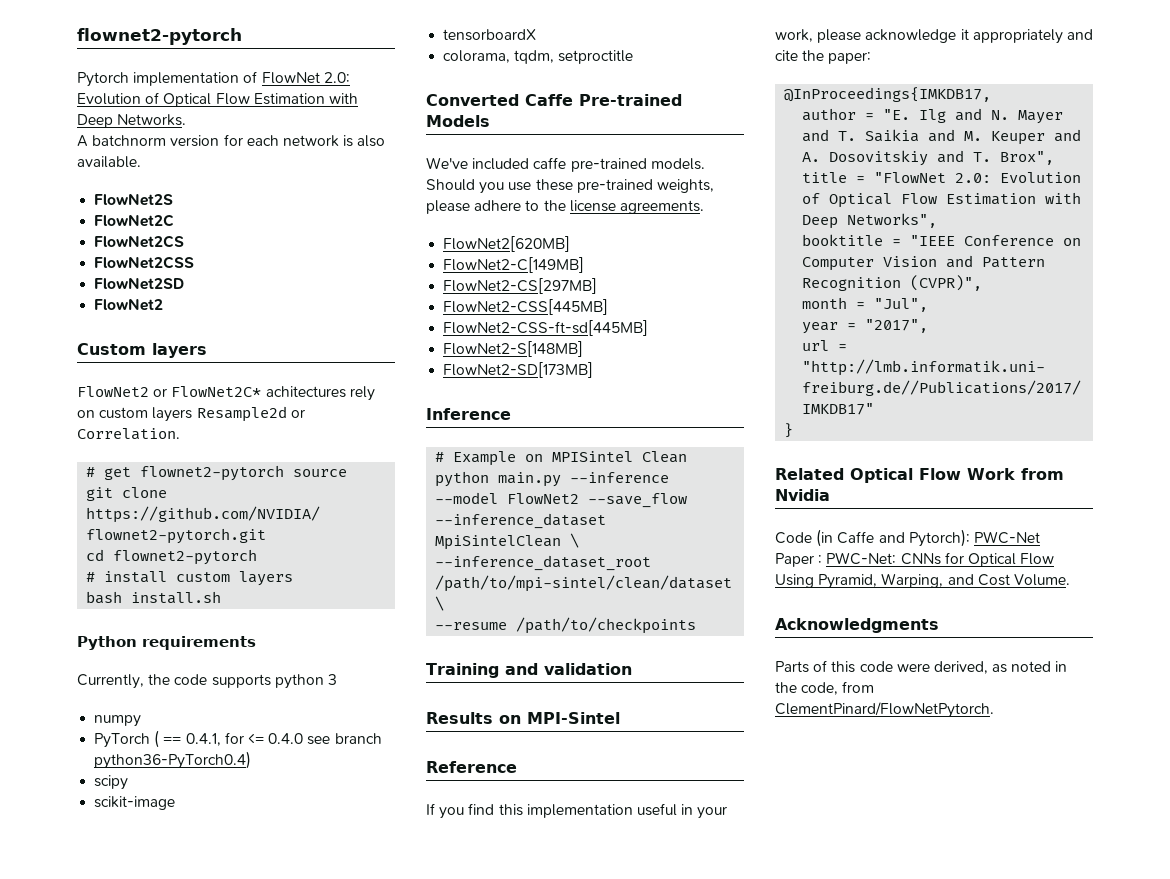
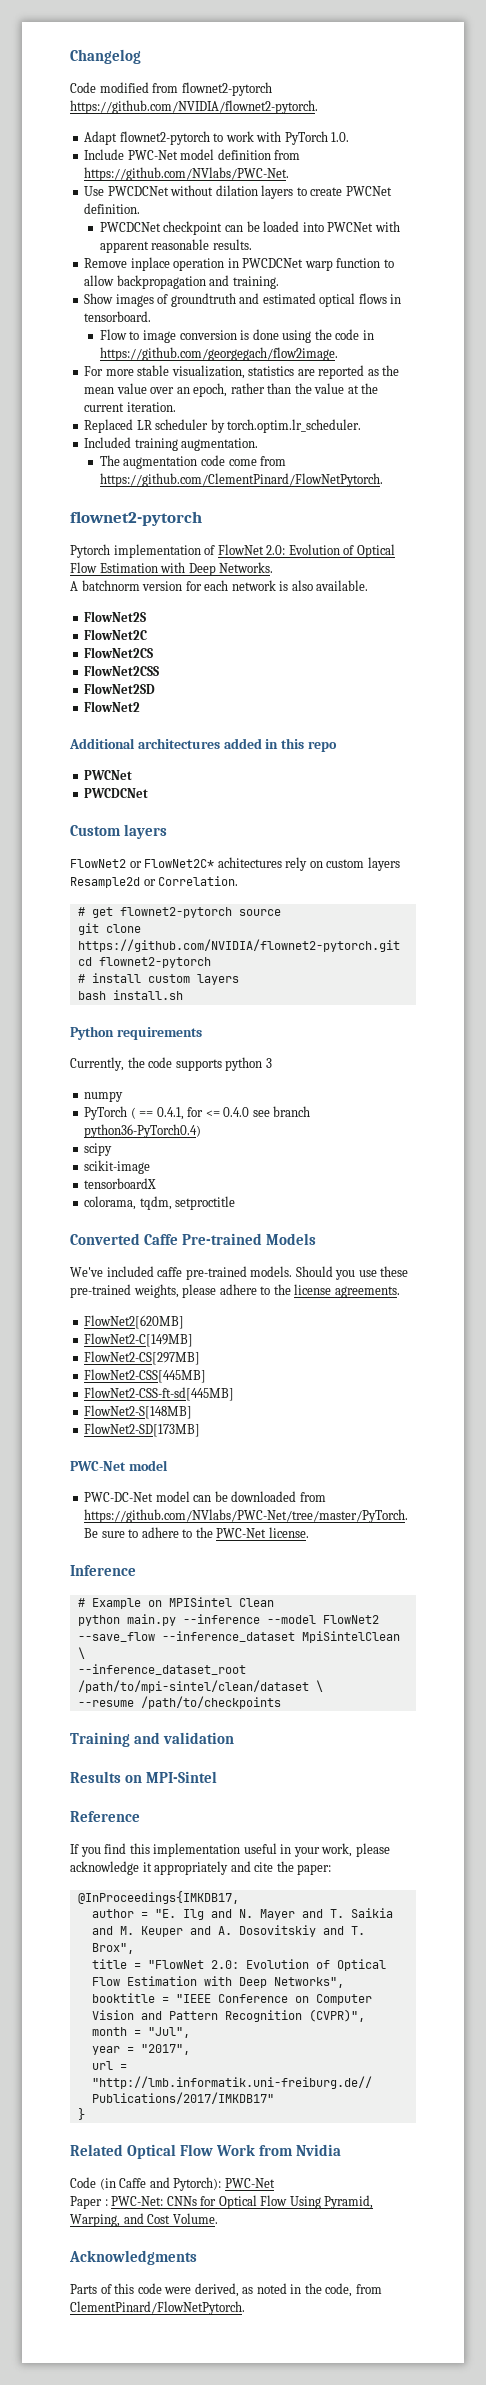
+ Changelog
+ Code modified from flownet2-pytorch https://github.com/NVIDIA/flownet2-pytorch.
+ Adapt flownet2-pytorch to work with PyTorch 1.0.
+ Include PWC-Net model definition from https://github.com/NVlabs/PWC-Net.
+ Use PWCDCNet without dilation layers to create PWCNet definition.
+ PWCDCNet checkpoint can be loaded into PWCNet with apparent reasonable results.
+ Remove inplace operation in PWCDCNet warp function to allow backpropagation and training.
+ Show images of groundtruth and estimated optical flows in tensorboard.
+ Flow to image conversion is done using the code in https://github.com/georgegach/flow2image.
+ For more stable visualization, statistics are reported as the mean value over an epoch, rather than the value at the current iteration.
+ Replaced LR scheduler by torch.optim.lr_scheduler.
+ Included training augmentation.
+ The augmentation code come from https://github.com/ClementPinard/FlowNetPytorch.
+ Additional architectures added in this repo
+ PWCNet
+ PWCDCNet
  FlowNet2-SD[173MB]
+ PWC-Net model
+ PWC-DC-Net model can be downloaded from https://github.com/NVlabs/PWC-Net/tree/master/PyTorch. Be sure to adhere to the PWC-Net license.

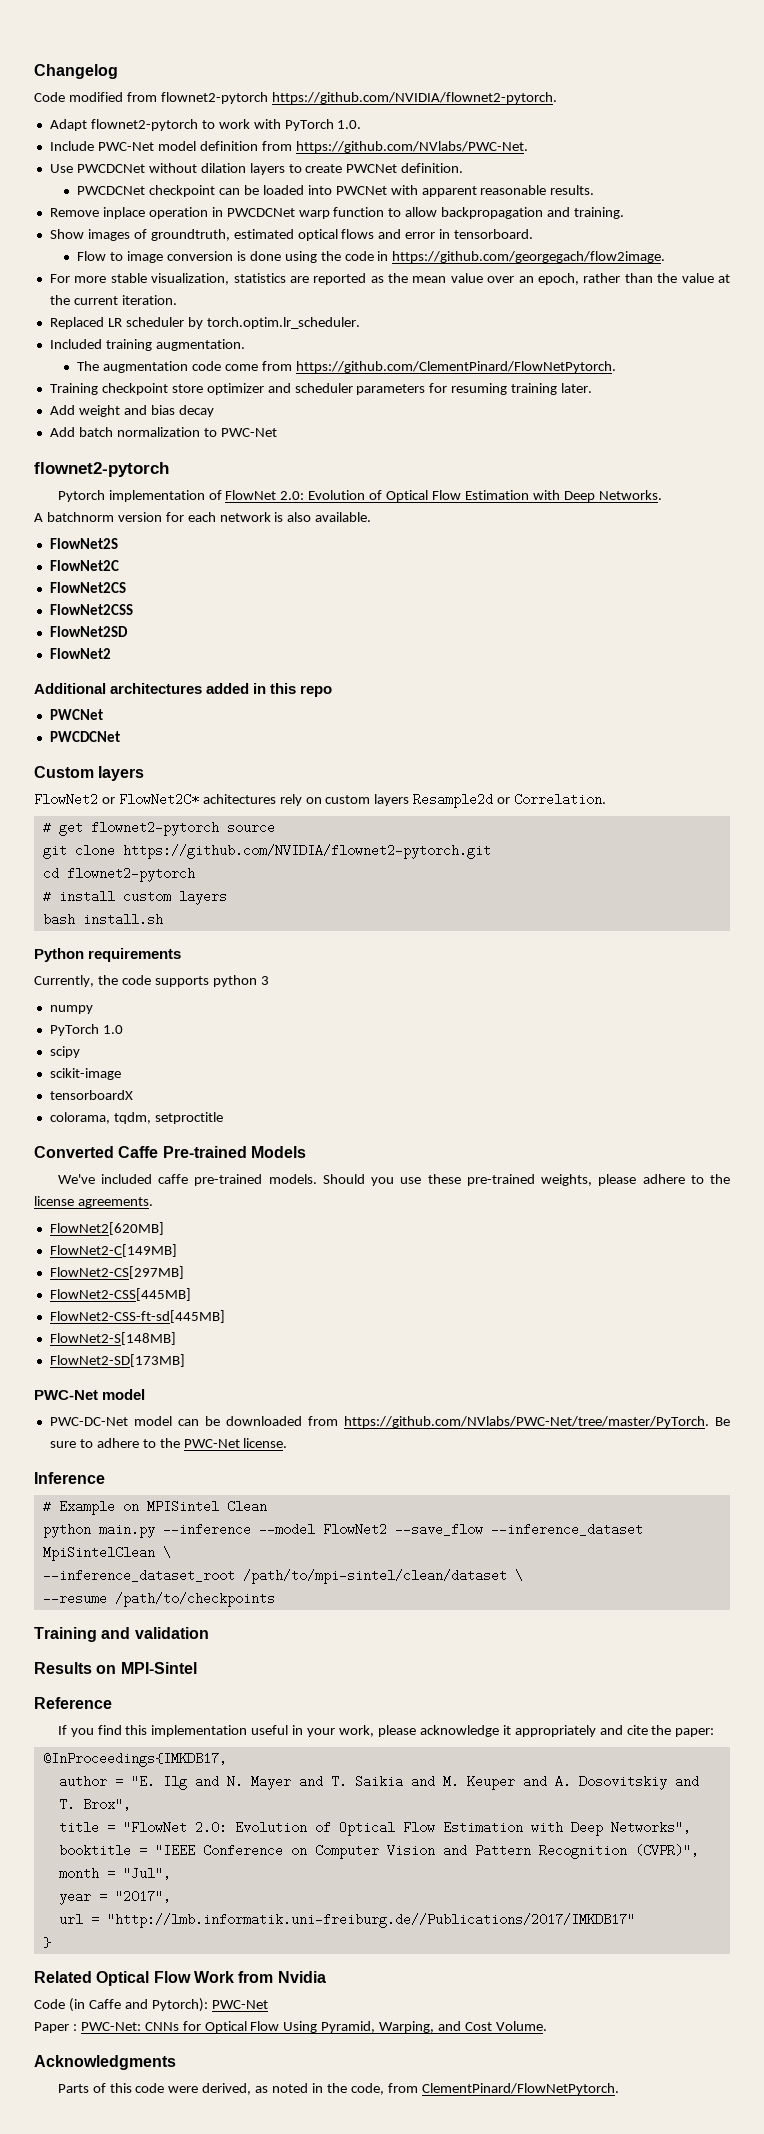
- Show images of groundtruth and estimated optical flows in tensorboard.
+ Show images of groundtruth, estimated optical flows and error in tensorboard.
+ Training checkpoint store optimizer and scheduler parameters for resuming training later.
+ Add weight and bias decay
+ Add batch normalization to PWC-Net
- PyTorch ( == 0.4.1, for <= 0.4.0 see branch python36-PyTorch0.4)
+ PyTorch 1.0

